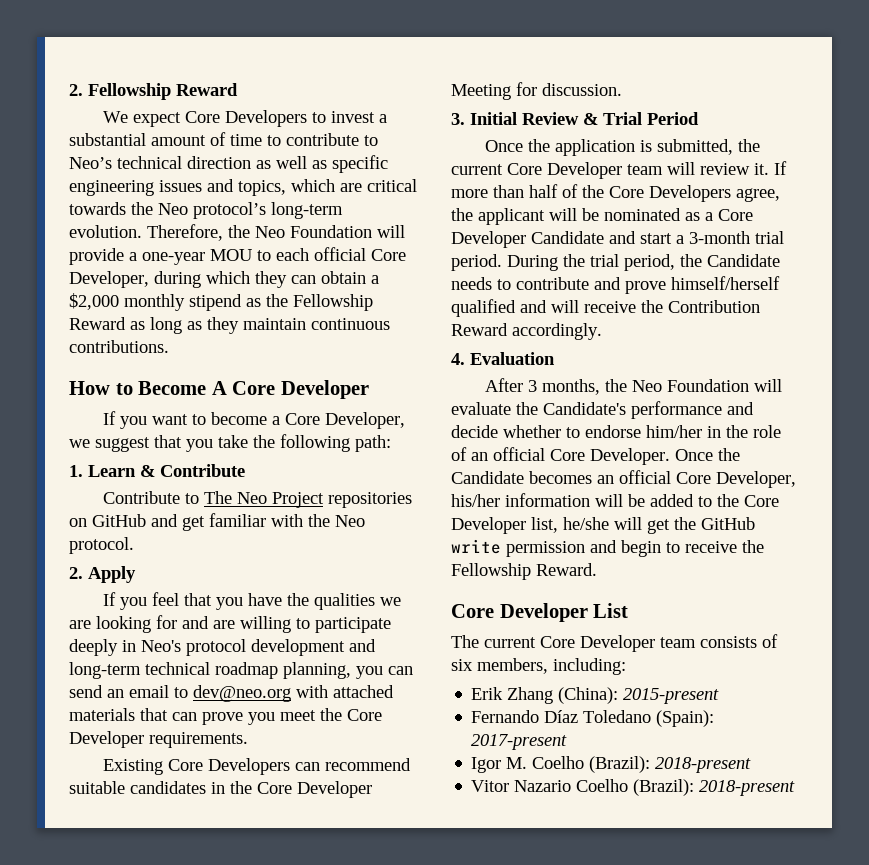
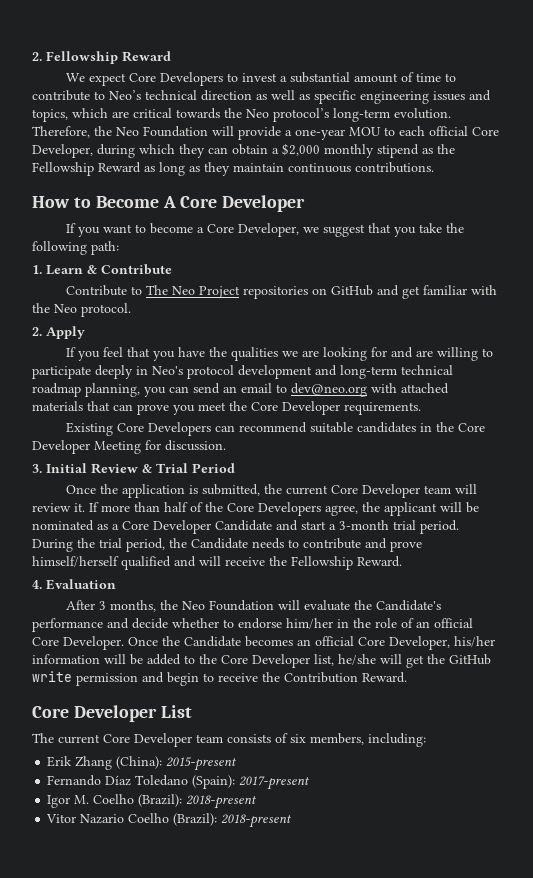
- During the trial period, the Candidate needs to contribute and prove himself/herself qualified and will receive the Contribution Reward accordingly.
+ During the trial period, the Candidate needs to contribute and prove himself/herself qualified and will receive the Fellowship Reward.
- Once the Candidate becomes an official Core Developer, his/her information will be added to the Core Developer list, he/she will get the GitHub write permission and begin to receive the Fellowship Reward.
+ Once the Candidate becomes an official Core Developer, his/her information will be added to the Core Developer list, he/she will get the GitHub write permission and begin to receive the Contribution Reward.

